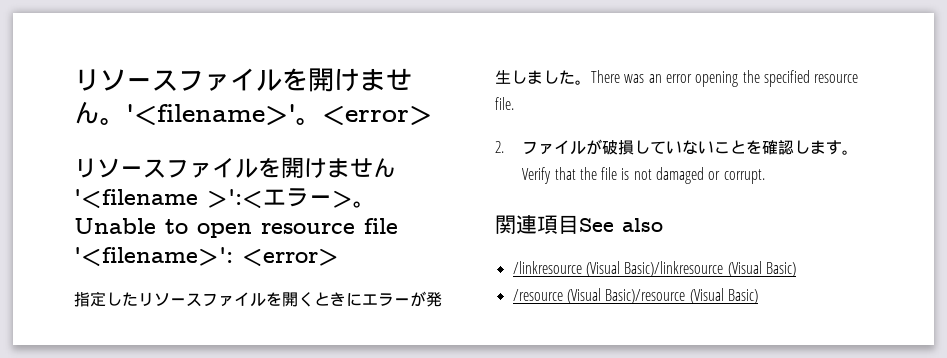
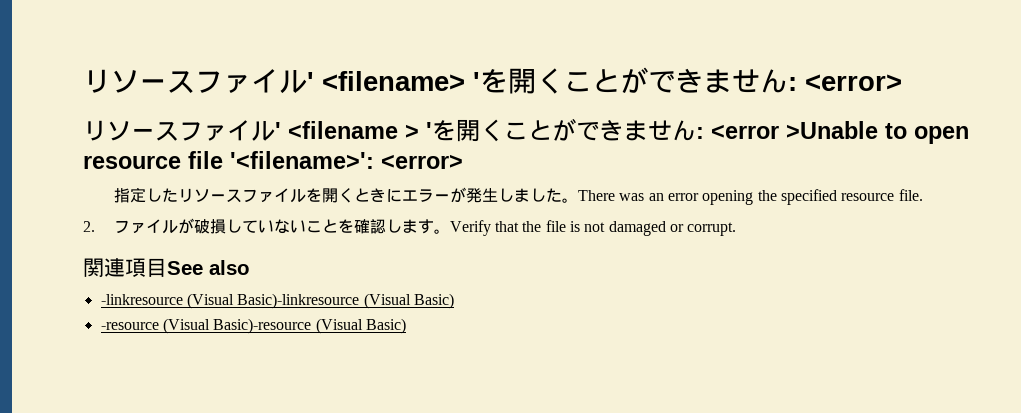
- リソースファイルを開けません。'<filename>'。<error>
+ リソースファイル' <filename> 'を開くことができません: <error>
- リソースファイルを開けません'<filename >':<エラー>。Unable to open resource file '<filename>': <error>
+ リソースファイル' <filename > 'を開くことができません: <error >Unable to open resource file '<filename>': <error>
- /linkresource (Visual Basic)/linkresource (Visual Basic)
+ -linkresource (Visual Basic)-linkresource (Visual Basic)
- /resource (Visual Basic)/resource (Visual Basic)
+ -resource (Visual Basic)-resource (Visual Basic)

